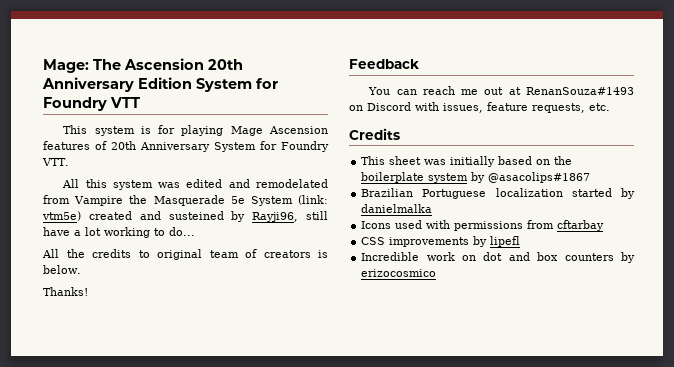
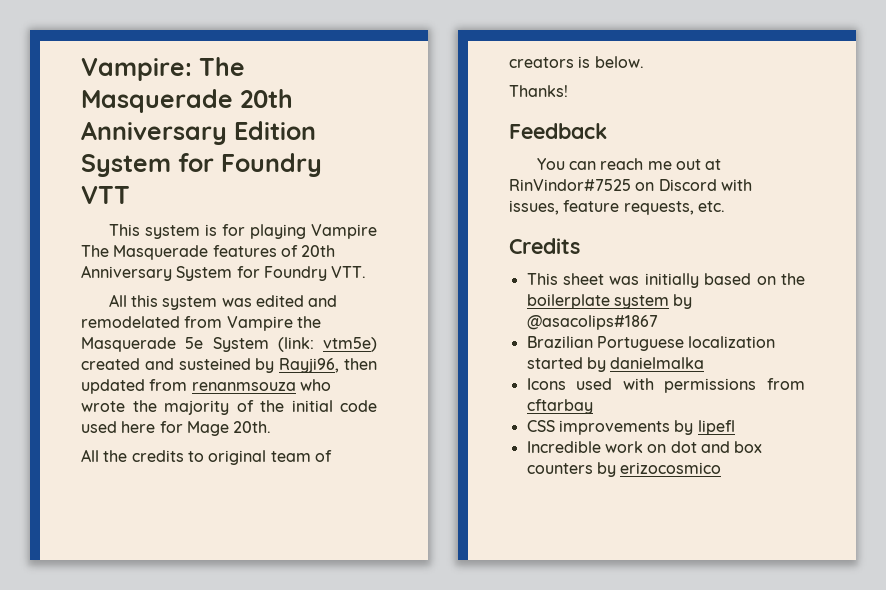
- Mage: The Ascension 20th Anniversary Edition System for Foundry VTT
+ Vampire: The Masquerade 20th Anniversary Edition System for Foundry VTT
- This system is for playing Mage Ascension features of 20th Anniversary System for Foundry VTT.
+ This system is for playing Vampire The Masquerade features of 20th Anniversary System for Foundry VTT.
- All this system was edited and remodelated from Vampire the Masquerade 5e System (link: vtm5e) created and susteined by Rayji96, still have a lot working to do...
+ All this system was edited and remodelated from Vampire the Masquerade 5e System (link: vtm5e) created and susteined by Rayji96, then updated from renanmsouza who wrote the majority of the initial code used here for Mage 20th.
- You can reach me out at RenanSouza#1493 on Discord with issues, feature requests, etc.
+ You can reach me out at RinVindor#7525 on Discord with issues, feature requests, etc.

